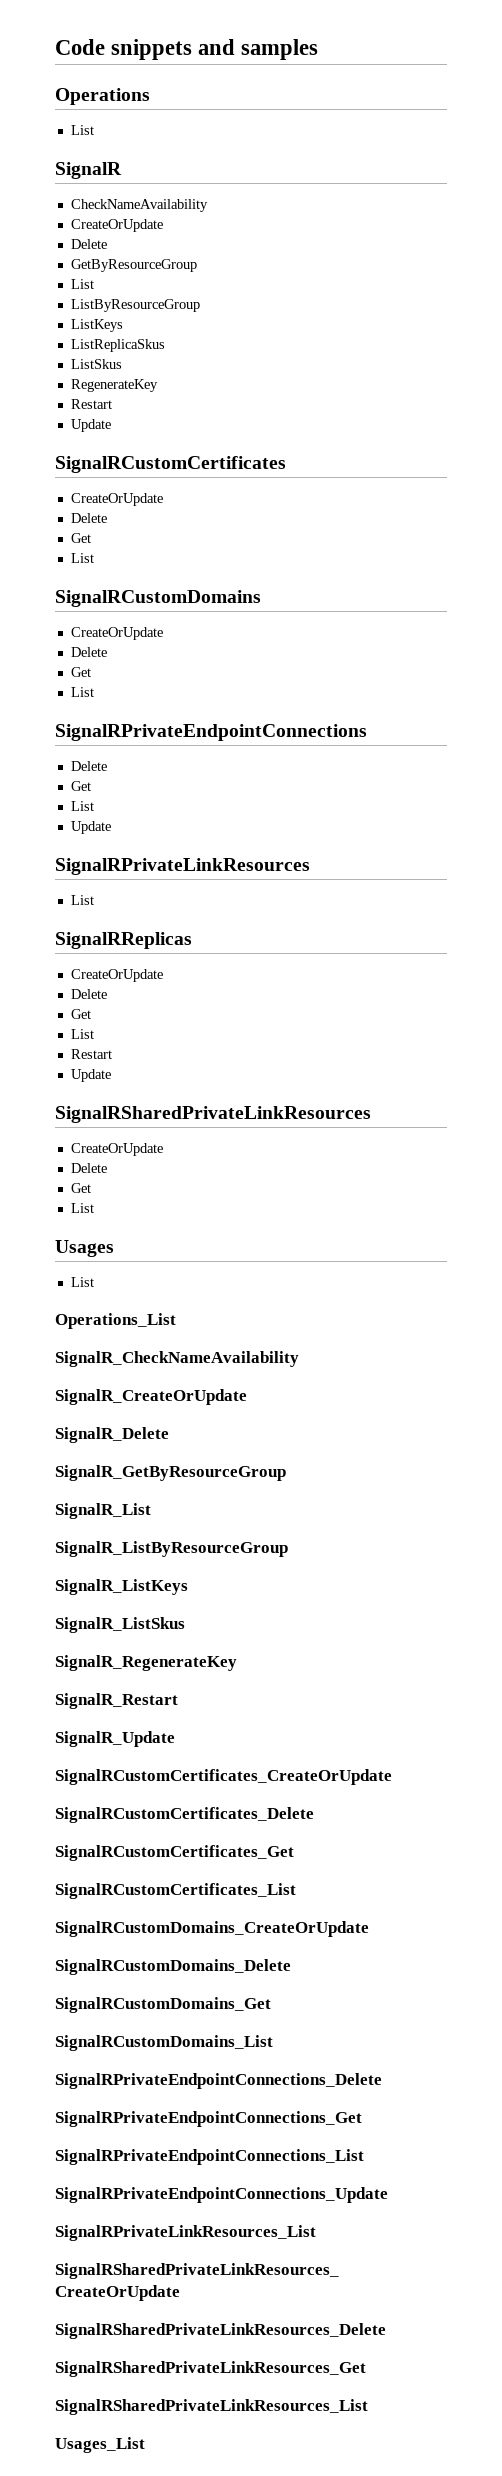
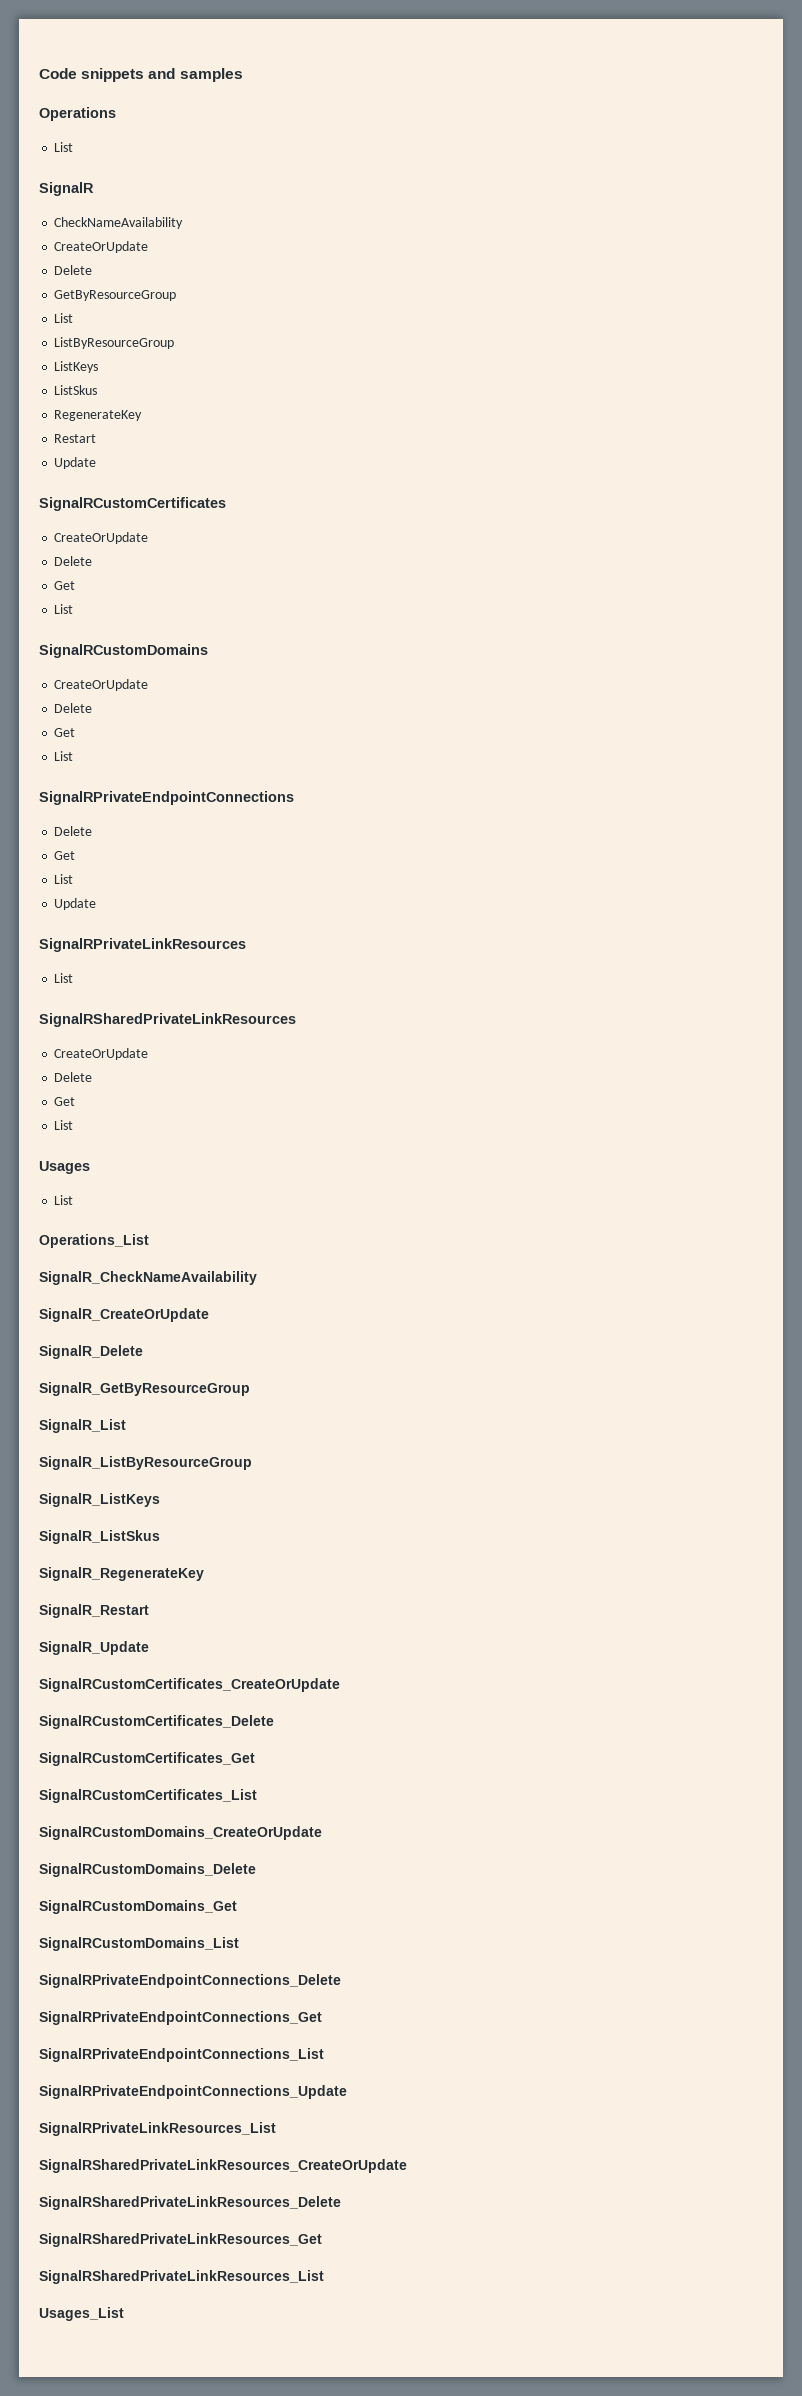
- ListReplicaSkus
- SignalRReplicas
- CreateOrUpdate
- Delete
- Get
- List
- Restart
- Update

